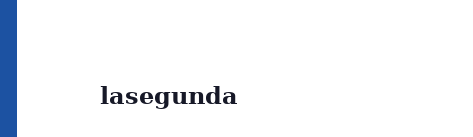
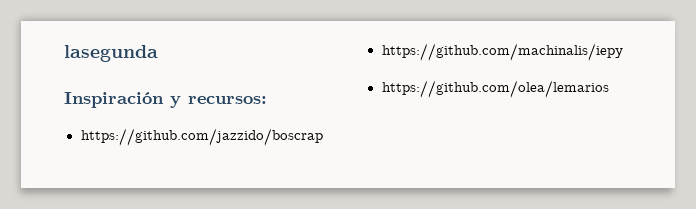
+ Inspiración y recursos:
+ https://github.com/jazzido/boscrap
+ https://github.com/machinalis/iepy
+ https://github.com/olea/lemarios

